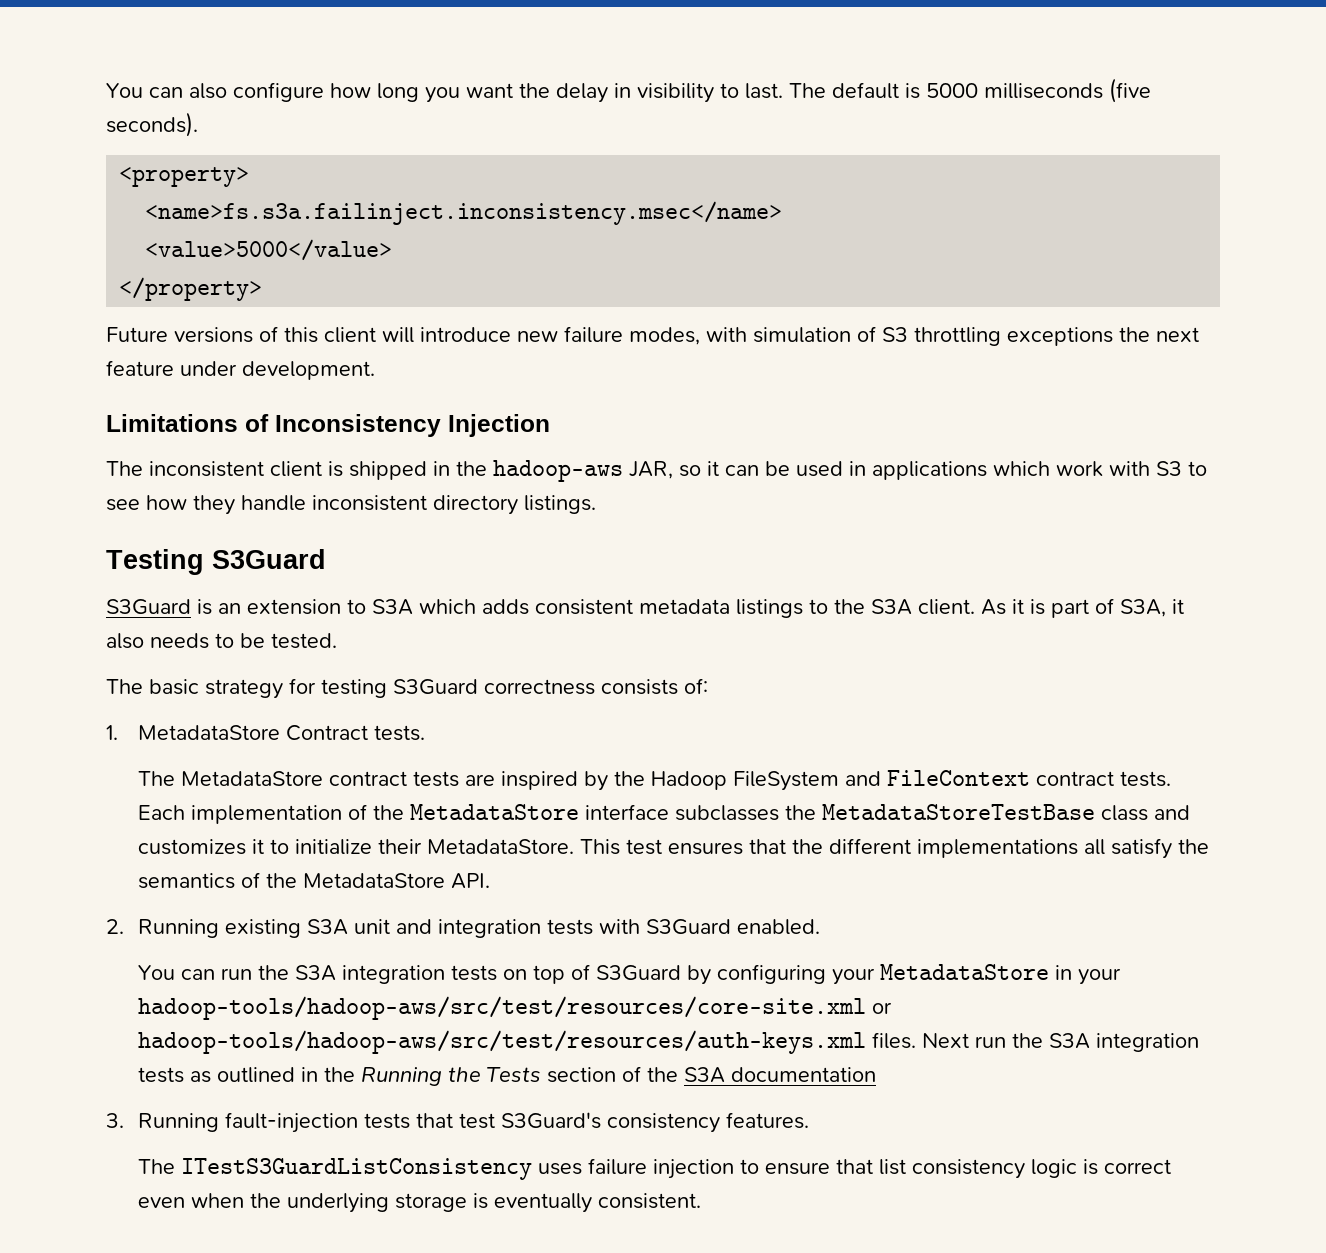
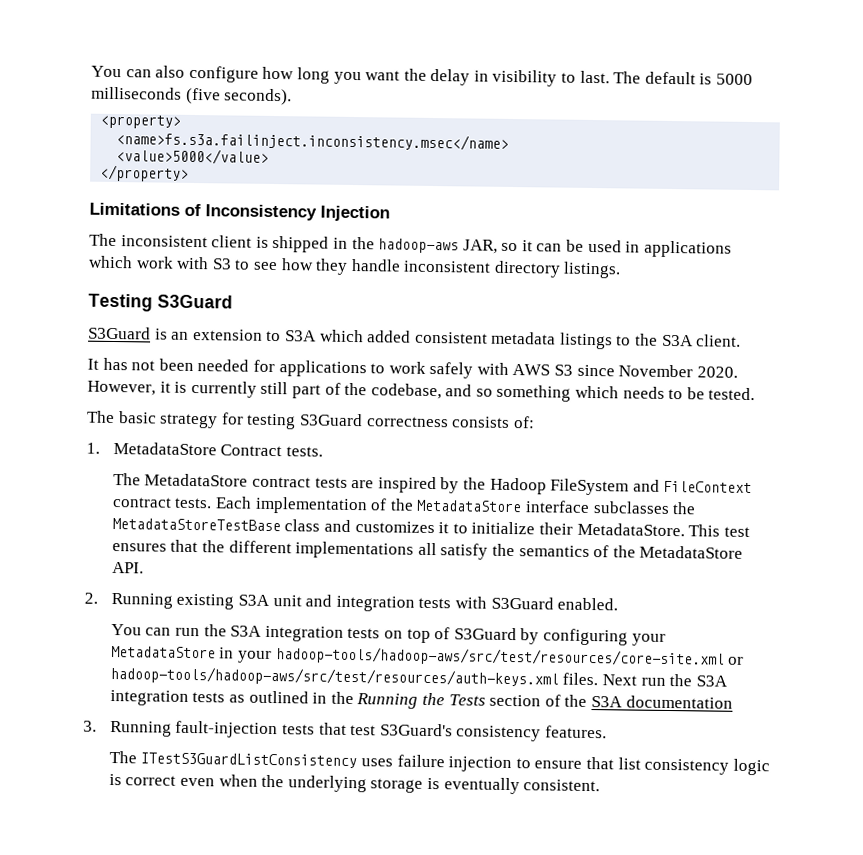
- Future versions of this client will introduce new failure modes, with simulation of S3 throttling exceptions the next feature under development.
- S3Guard is an extension to S3A which adds consistent metadata listings to the S3A client. As it is part of S3A, it also needs to be tested.
+ S3Guard is an extension to S3A which added consistent metadata listings to the S3A client.
+ It has not been needed for applications to work safely with AWS S3 since November 2020. However, it is currently still part of the codebase, and so something which needs to be tested.

